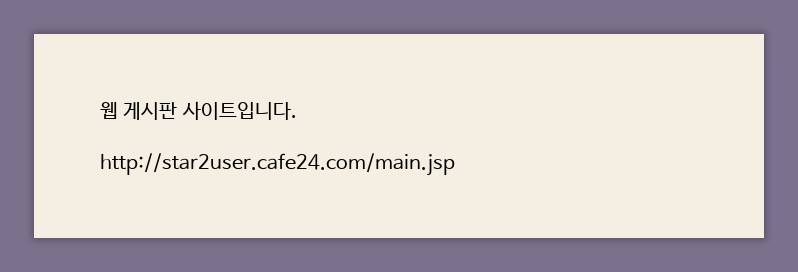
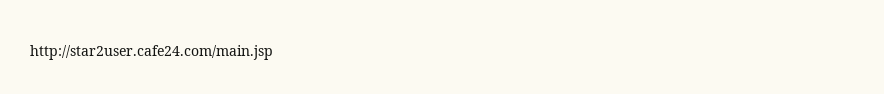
- 웹 게시판 사이트입니다.

